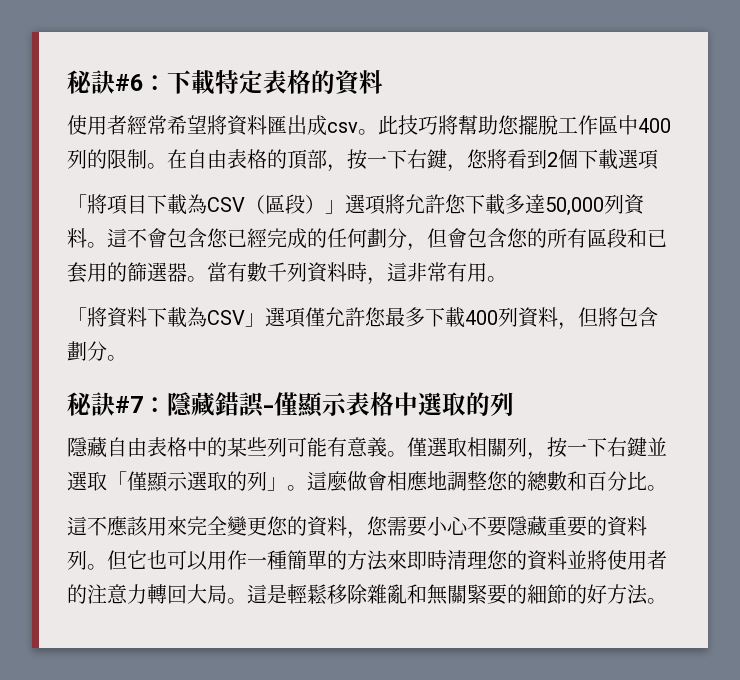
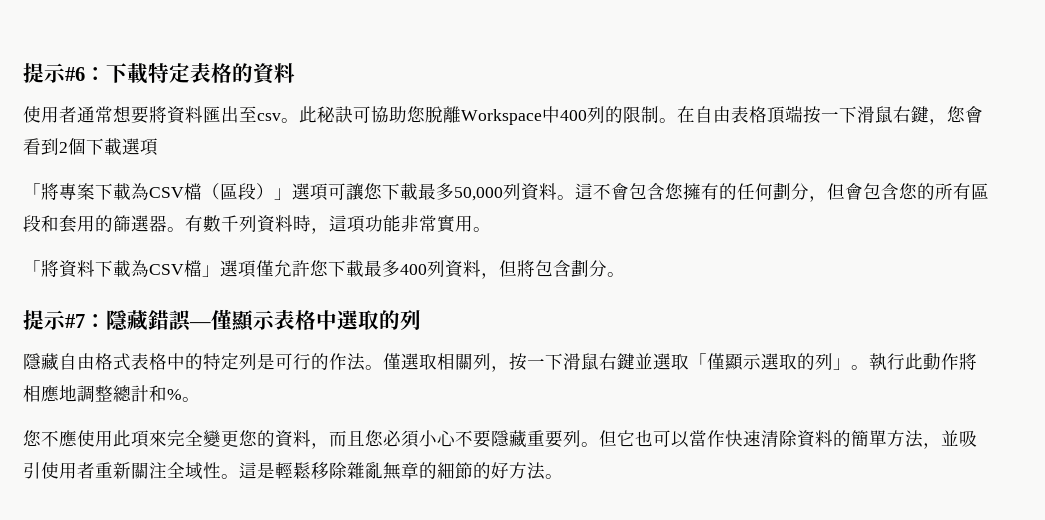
- 秘訣#6：下載特定表格的資料
+ 提示#6：下載特定表格的資料
- 使用者經常希望將資料匯出成csv。
+ 使用者通常想要將資料匯出至csv。
- 此技巧將幫助您擺脫工作區中400列的限制。
+ 此秘訣可協助您脫離Workspace中400列的限制。
- 在自由表格的頂部，按一下右鍵，您將看到2個下載選項
+ 在自由表格頂端按一下滑鼠右鍵，您會看到2個下載選項
- 「將項目下載為CSV（區段）」選項將允許您下載多達50,000列資料。
+ 「將專案下載為CSV檔（區段）」選項可讓您下載最多50,000列資料。
- 這不會包含您已經完成的任何劃分，但會包含您的所有區段和已套用的篩選器。
+ 這不會包含您擁有的任何劃分，但會包含您的所有區段和套用的篩選器。
- 當有數千列資料時，這非常有用。
+ 有數千列資料時，這項功能非常實用。
- 「將資料下載為CSV」選項僅允許您最多下載400列資料，但將包含劃分。
+ 「將資料下載為CSV檔」選項僅允許您下載最多400列資料，但將包含劃分。
- 秘訣#7：隱藏錯誤-僅顯示表格中選取的列
+ 提示#7：隱藏錯誤—僅顯示表格中選取的列
- 隱藏自由表格中的某些列可能有意義。
+ 隱藏自由格式表格中的特定列是可行的作法。
- 僅選取相關列，按一下右鍵並選取「僅顯示選取的列」。
+ 僅選取相關列，按一下滑鼠右鍵並選取「僅顯示選取的列」。
- 這麼做會相應地調整您的總數和百分比。
- 這不應該用來完全變更您的資料，您需要小心不要隱藏重要的資料列。
+ 執行此動作將相應地調整總計和%。
+ 您不應使用此項來完全變更您的資料，而且您必須小心不要隱藏重要列。
- 但它也可以用作一種簡單的方法來即時清理您的資料並將使用者的注意力轉回大局。
+ 但它也可以當作快速清除資料的簡單方法，並吸引使用者重新關注全域性。
- 這是輕鬆移除雜亂和無關緊要的細節的好方法。
+ 這是輕鬆移除雜亂無章的細節的好方法。

